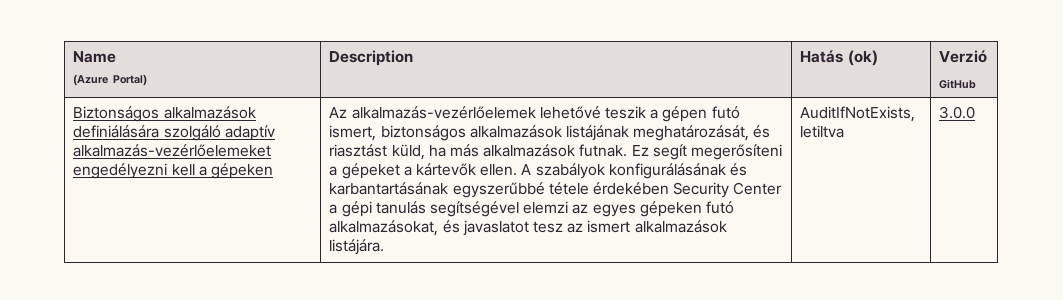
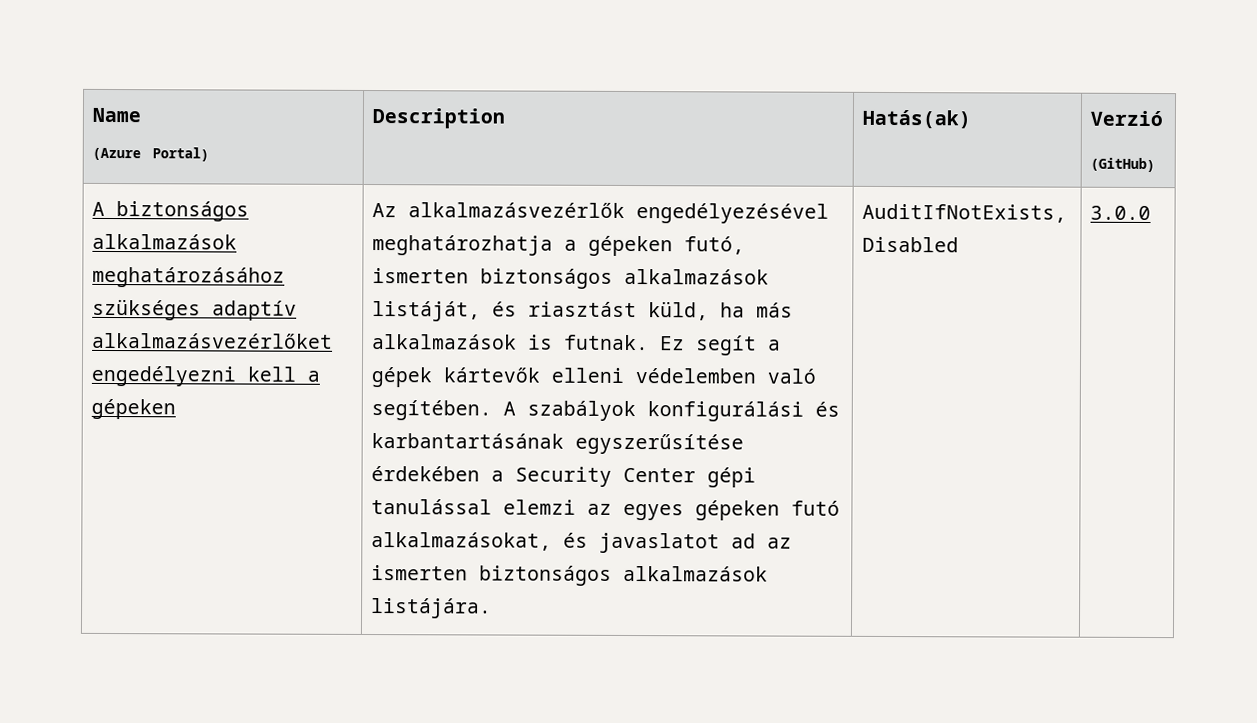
  Name
- (Azure Portal) | Description | Hatás (ok) | Verzió
- GitHub
- Biztonságos alkalmazások definiálására szolgáló adaptív alkalmazás-vezérlőelemeket engedélyezni kell a gépeken
+ (Azure Portal) | Description | Hatás(ak) | Verzió
+ (GitHub)
+ A biztonságos alkalmazások meghatározásához szükséges adaptív alkalmazásvezérlőket engedélyezni kell a gépeken
- Az alkalmazás-vezérlőelemek lehetővé teszik a gépen futó ismert, biztonságos alkalmazások listájának meghatározását, és riasztást küld, ha más alkalmazások futnak.
+ Az alkalmazásvezérlők engedélyezésével meghatározhatja a gépeken futó, ismerten biztonságos alkalmazások listáját, és riasztást küld, ha más alkalmazások is futnak.
- Ez segít megerősíteni a gépeket a kártevők ellen.
+ Ez segít a gépek kártevők elleni védelemben való segítében.
- A szabályok konfigurálásának és karbantartásának egyszerűbbé tétele érdekében Security Center a gépi tanulás segítségével elemzi az egyes gépeken futó alkalmazásokat, és javaslatot tesz az ismert alkalmazások listájára.
+ A szabályok konfigurálási és karbantartásának egyszerűsítése érdekében a Security Center gépi tanulással elemzi az egyes gépeken futó alkalmazásokat, és javaslatot ad az ismerten biztonságos alkalmazások listájára.
- AuditIfNotExists, letiltva
+ AuditIfNotExists, Disabled

